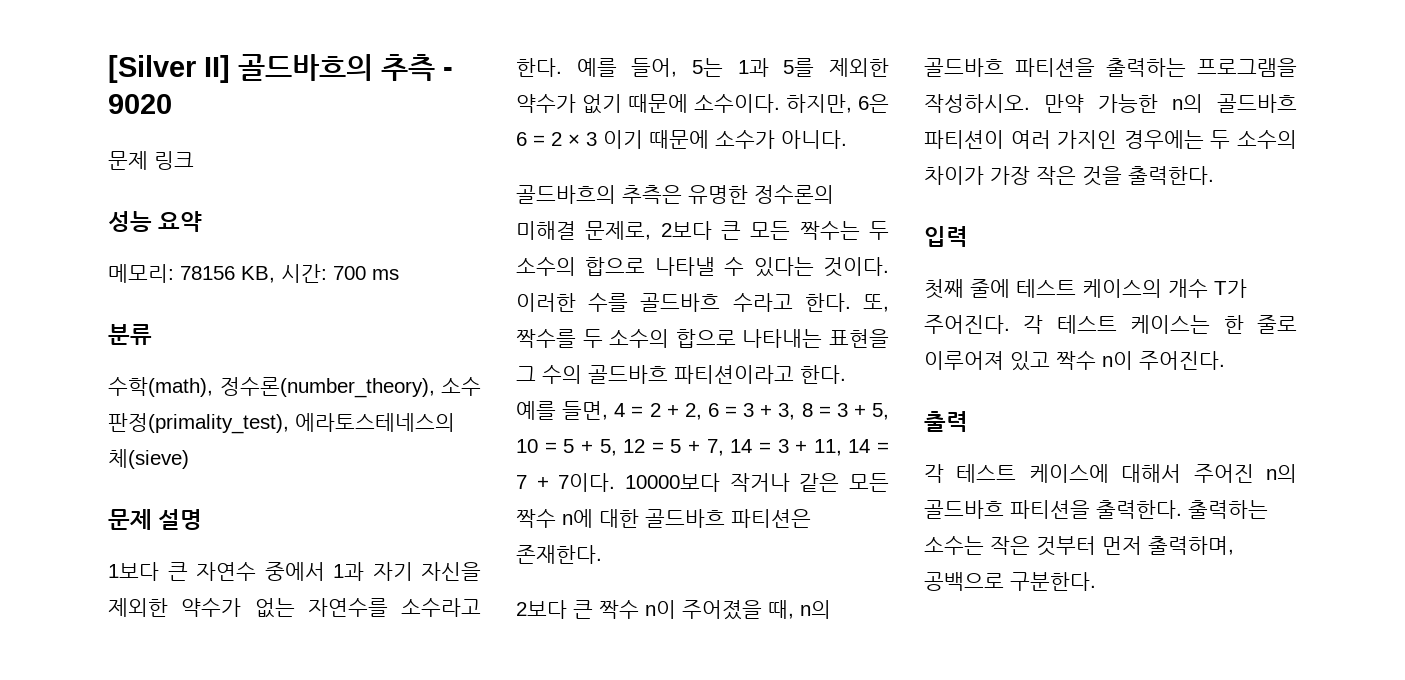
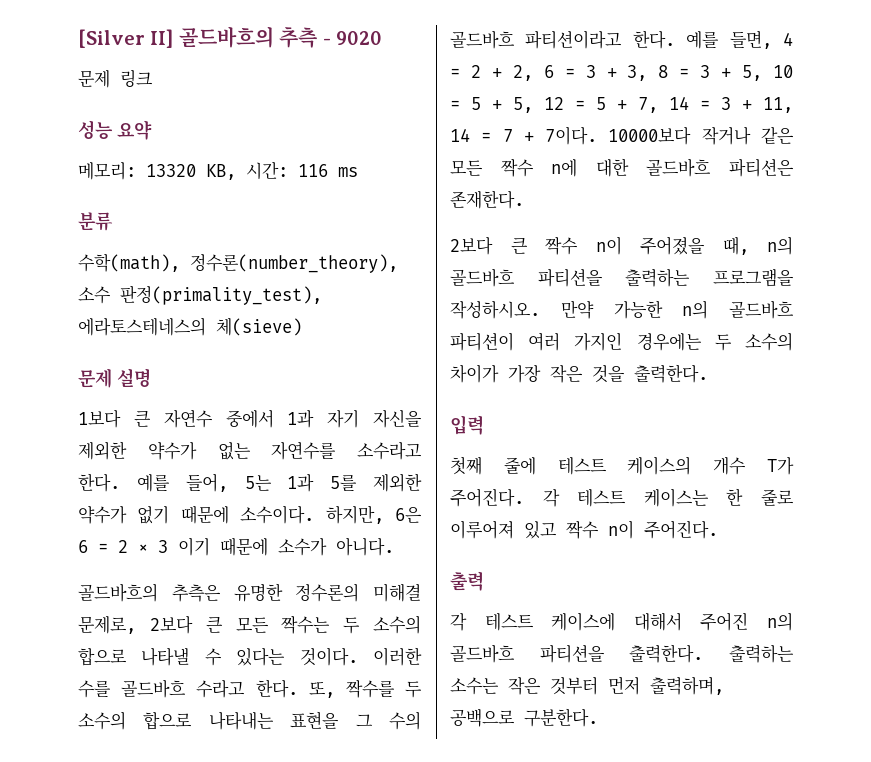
- 메모리: 78156 KB, 시간: 700 ms
+ 메모리: 13320 KB, 시간: 116 ms

